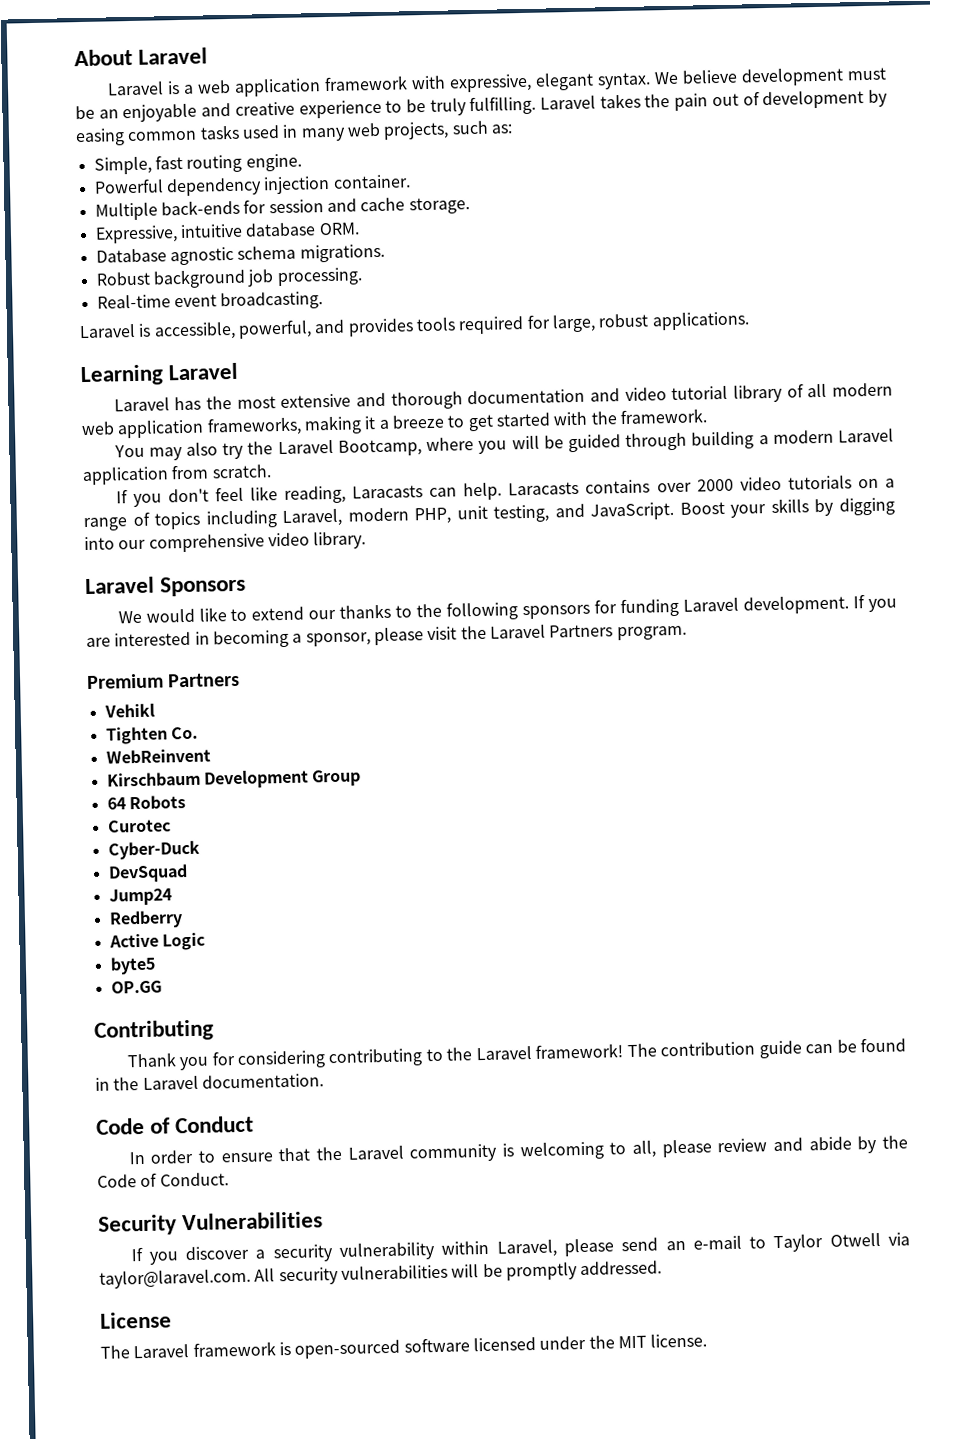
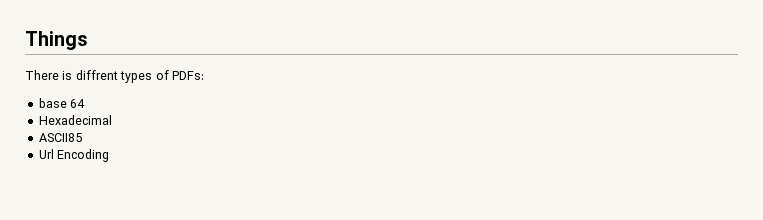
- About Laravel
- Laravel is a web application framework with expressive, elegant syntax. We believe development must be an enjoyable and creative experience to be truly fulfilling. Laravel takes the pain out of development by easing common tasks used in many web projects, such as:
- Simple, fast routing engine.
- Powerful dependency injection container.
- Multiple back-ends for session and cache storage.
- Expressive, intuitive database ORM.
- Database agnostic schema migrations.
- Robust background job processing.
- Real-time event broadcasting.
- Laravel is accessible, powerful, and provides tools required for large, robust applications.
- Learning Laravel
- Laravel has the most extensive and thorough documentation and video tutorial library of all modern web application frameworks, making it a breeze to get started with the framework.
- You may also try the Laravel Bootcamp, where you will be guided through building a modern Laravel application from scratch.
- If you don't feel like reading, Laracasts can help. Laracasts contains over 2000 video tutorials on a range of topics including Laravel, modern PHP, unit testing, and JavaScript. Boost your skills by digging into our comprehensive video library.
- Laravel Sponsors
- We would like to extend our thanks to the following sponsors for funding Laravel development. If you are interested in becoming a sponsor, please visit the Laravel Partners program.
- Premium Partners
- Vehikl
- Tighten Co.
- WebReinvent
- Kirschbaum Development Group
- 64 Robots
- Curotec
- Cyber-Duck
- DevSquad
- Jump24
- Redberry
- Active Logic
- byte5
- OP.GG
- Contributing
- Thank you for considering contributing to the Laravel framework! The contribution guide can be found in the Laravel documentation.
- Code of Conduct
- In order to ensure that the Laravel community is welcoming to all, please review and abide by the Code of Conduct.
- Security Vulnerabilities
- If you discover a security vulnerability within Laravel, please send an e-mail to Taylor Otwell via taylor@laravel.com. All security vulnerabilities will be promptly addressed.
- License
- The Laravel framework is open-sourced software licensed under the MIT license.
+ Things
+ There is diffrent types of PDFs:
+ base 64
+ Hexadecimal
+ ASCII85
+ Url Encoding

